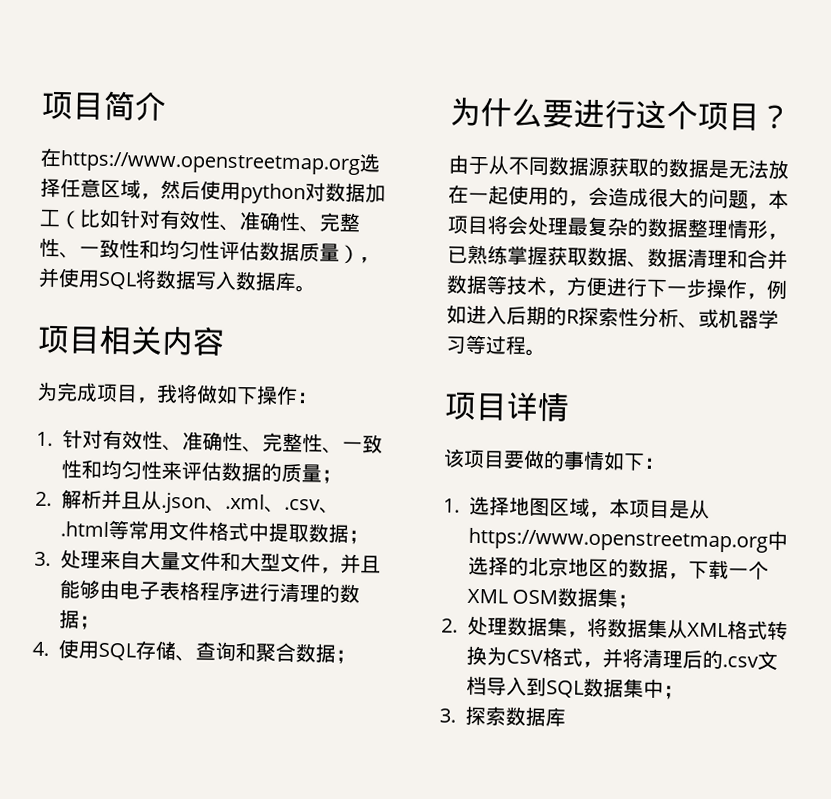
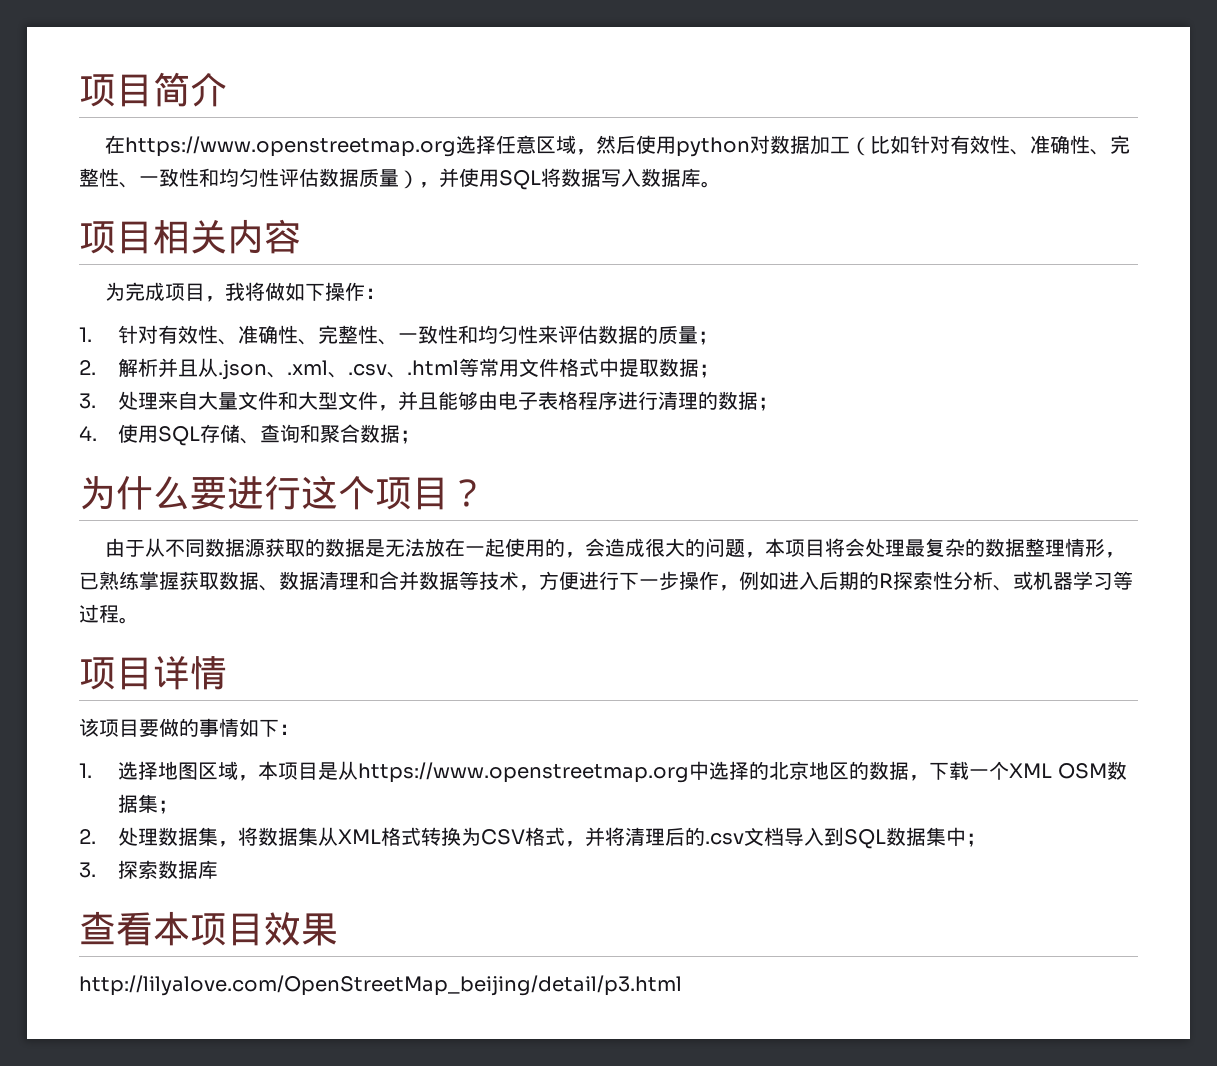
+ 查看本项目效果
+ http://lilyalove.com/OpenStreetMap_beijing/detail/p3.html

